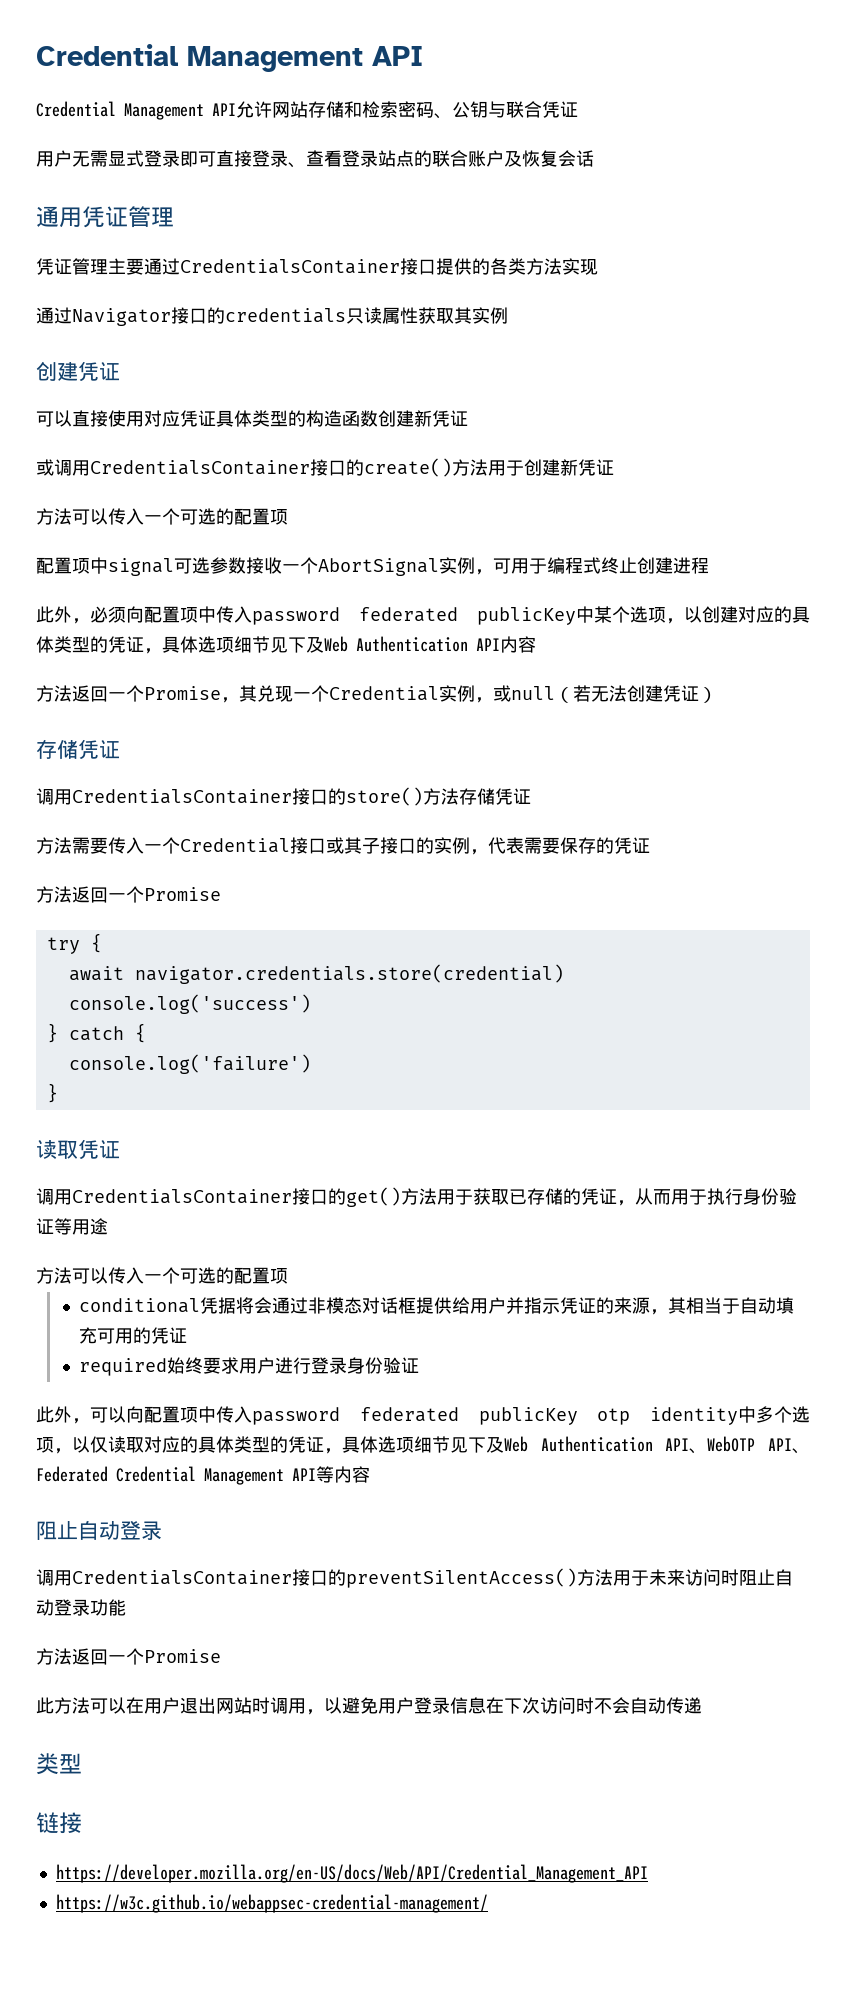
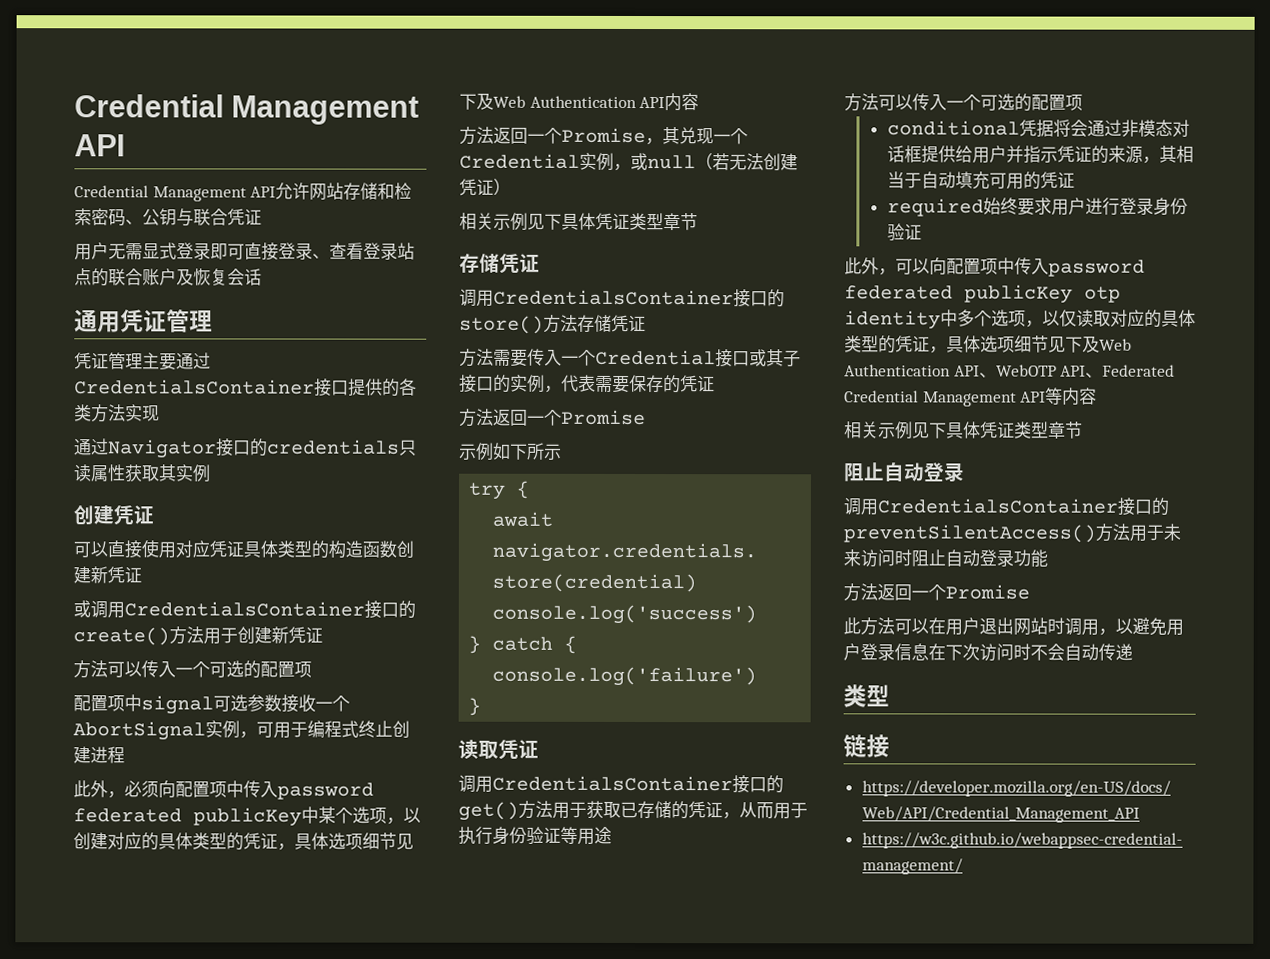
  方法返回一个Promise，其兑现一个Credential实例，或null（若无法创建凭证）
+ 相关示例见下具体凭证类型章节
+ 示例如下所示
  此外，可以向配置项中传入password federated publicKey otp identity中多个选项，以仅读取对应的具体类型的凭证，具体选项细节见下及Web Authentication API、WebOTP API、Federated Credential Management API等内容
+ 相关示例见下具体凭证类型章节

